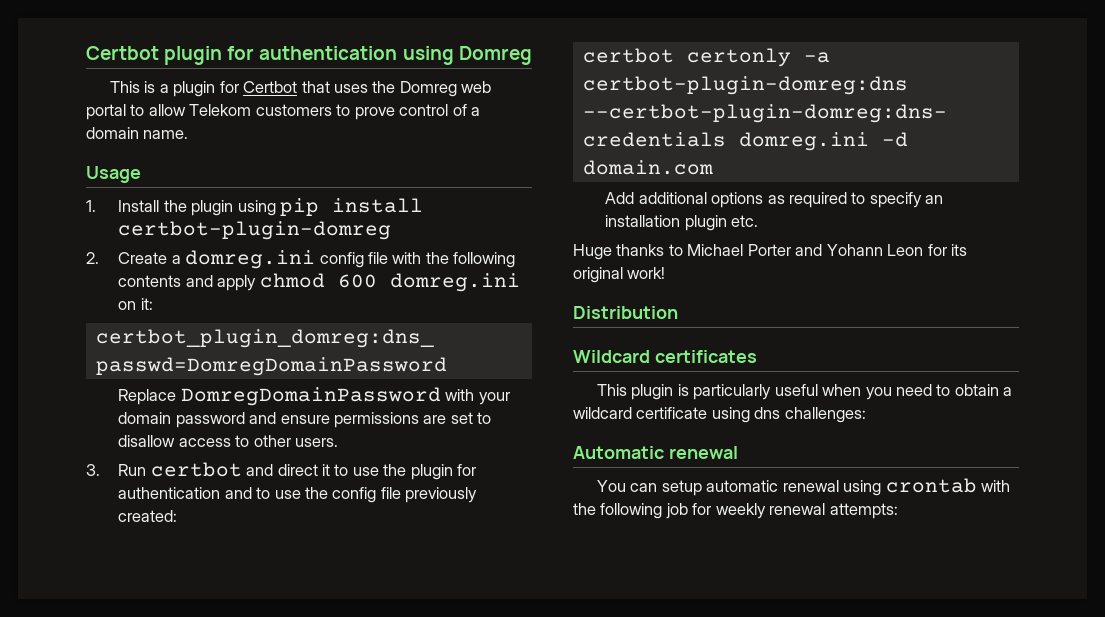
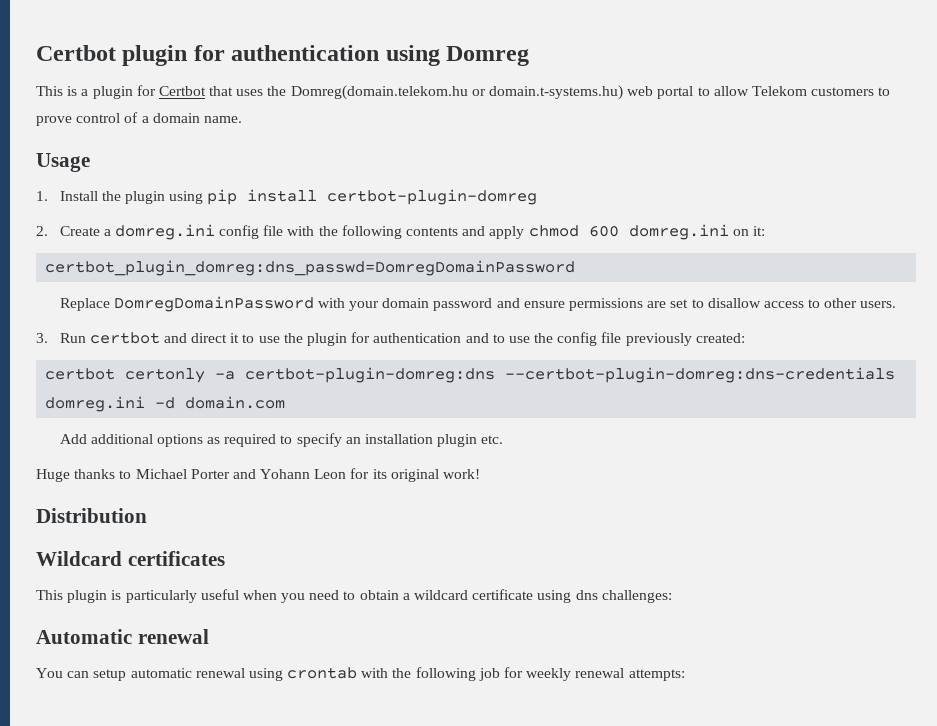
- This is a plugin for Certbot that uses the Domreg web portal to allow Telekom customers to prove control of a domain name.
+ This is a plugin for Certbot that uses the Domreg(domain.telekom.hu or domain.t-systems.hu) web portal to allow Telekom customers to prove control of a domain name.

